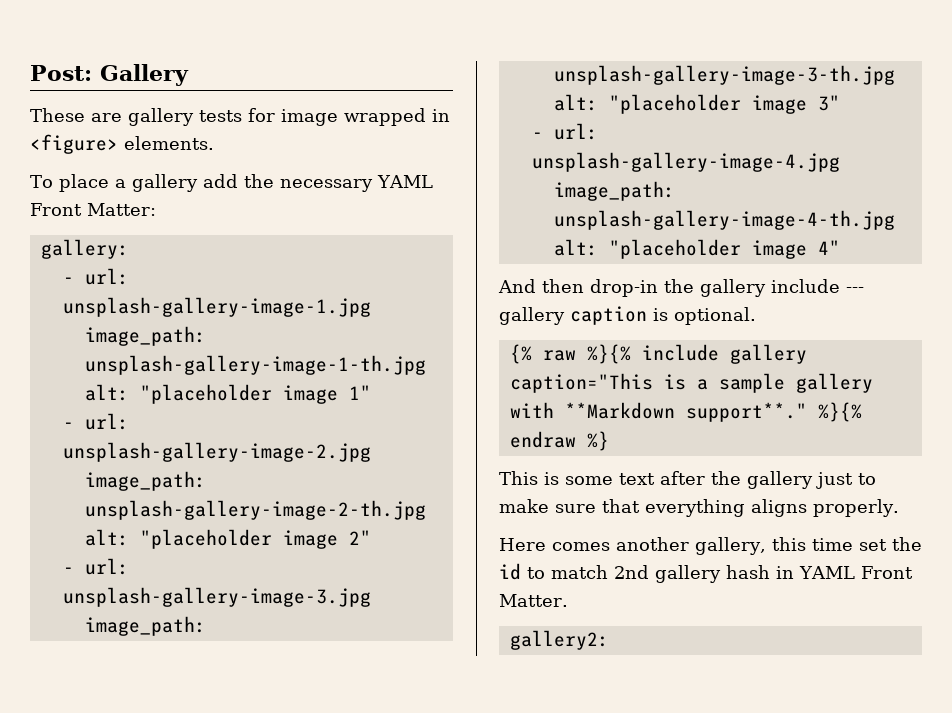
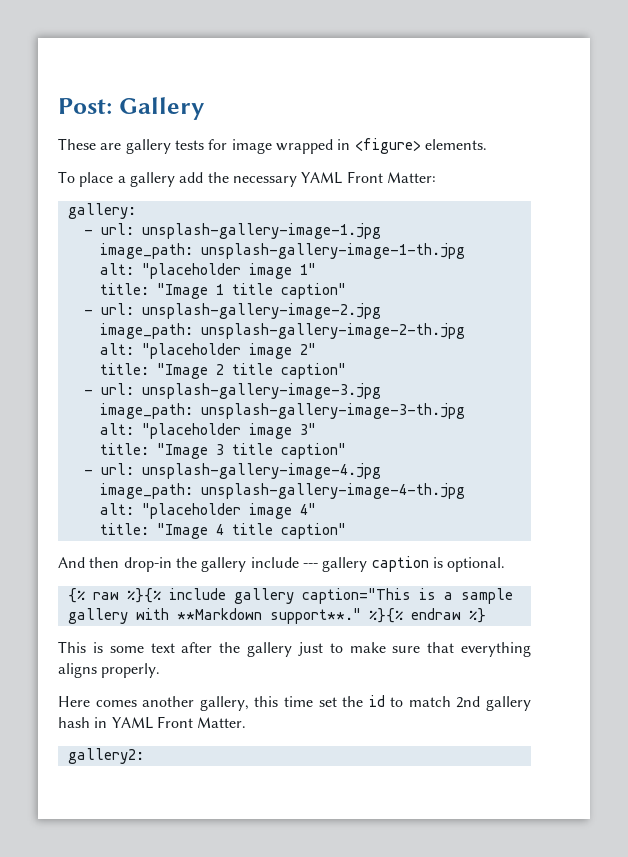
+ title: "Image 1 title caption"
+ title: "Image 2 title caption"
+ title: "Image 3 title caption"
+ title: "Image 4 title caption"

